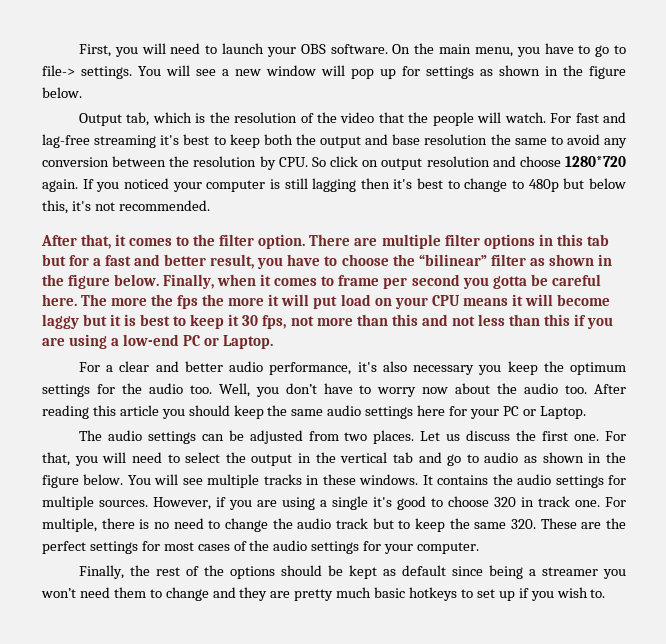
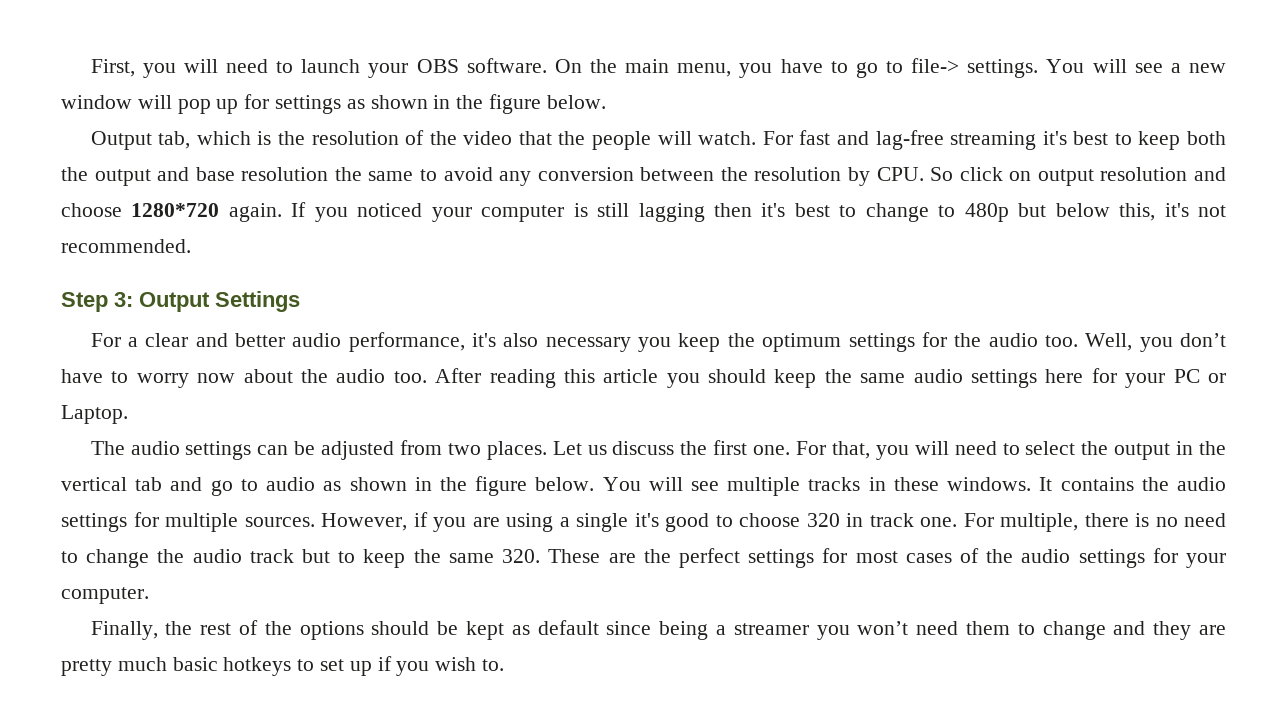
- After that, it comes to the filter option. There are multiple filter options in this tab but for a fast and better result, you have to choose the “bilinear” filter as shown in the figure below. Finally, when it comes to frame per second you gotta be careful here. The more the fps the more it will put load on your CPU means it will become laggy but it is best to keep it 30 fps, not more than this and not less than this if you are using a low-end PC or Laptop.
+ Step 3: Output Settings

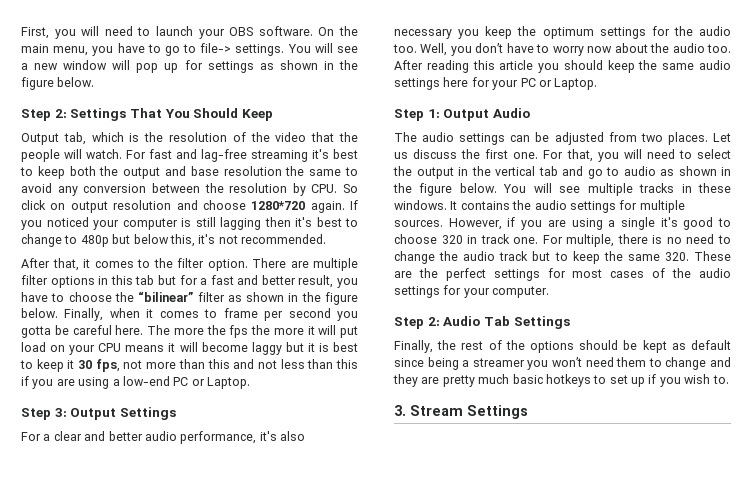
+ Step 2: Settings That You Should Keep
+ After that, it comes to the filter option. There are multiple filter options in this tab but for a fast and better result, you have to choose the “bilinear” filter as shown in the figure below. Finally, when it comes to frame per second you gotta be careful here. The more the fps the more it will put load on your CPU means it will become laggy but it is best to keep it 30 fps, not more than this and not less than this if you are using a low-end PC or Laptop.
+ Step 1: Output Audio
+ Step 2: Audio Tab Settings
+ 3. Stream Settings

